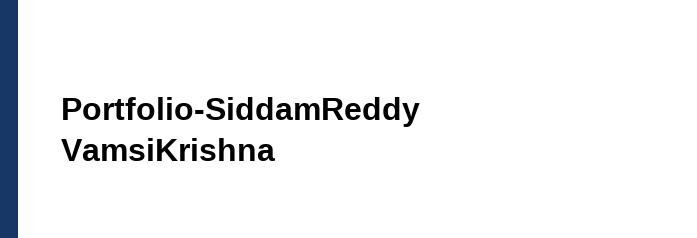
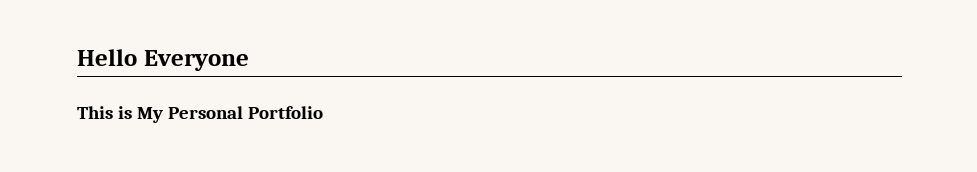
- Portfolio-SiddamReddy VamsiKrishna
+ Hello Everyone
+ This is My Personal Portfolio

